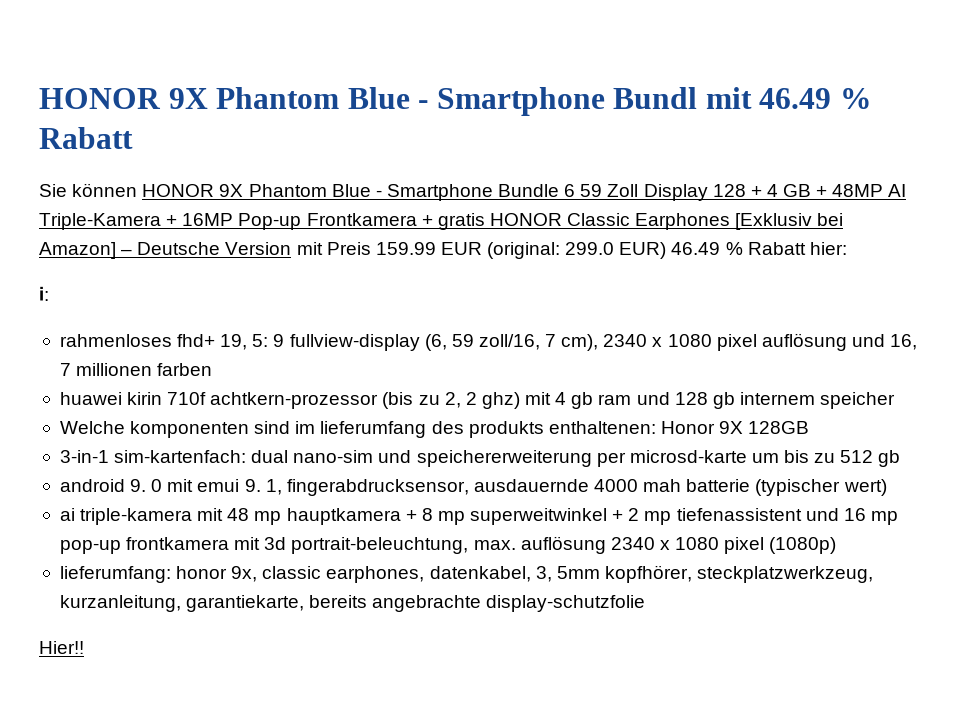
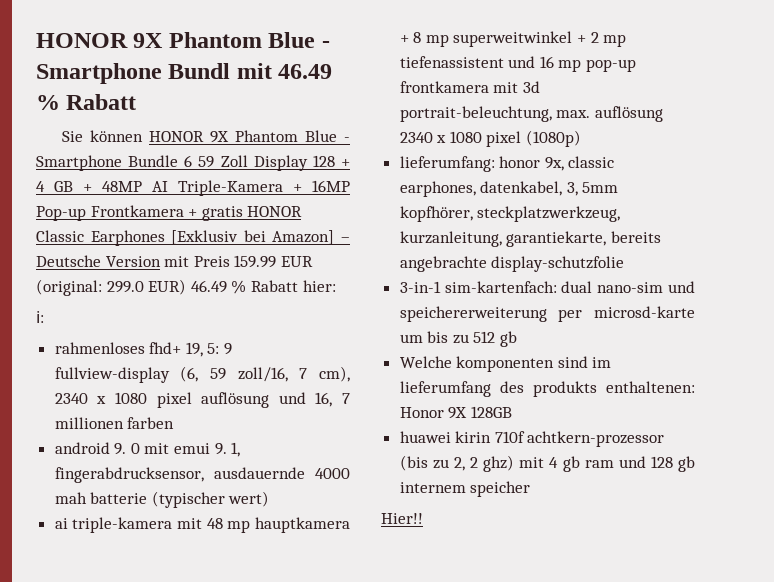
- huawei kirin 710f achtkern-prozessor (bis zu 2, 2 ghz) mit 4 gb ram und 128 gb internem speicher
- Welche komponenten sind im lieferumfang des produkts enthaltenen: Honor 9X 128GB
- 3-in-1 sim-kartenfach: dual nano-sim und speichererweiterung per microsd-karte um bis zu 512 gb
+ 3-in-1 sim-kartenfach: dual nano-sim und speichererweiterung per microsd-karte um bis zu 512 gb
+ Welche komponenten sind im lieferumfang des produkts enthaltenen: Honor 9X 128GB
+ huawei kirin 710f achtkern-prozessor (bis zu 2, 2 ghz) mit 4 gb ram und 128 gb internem speicher

